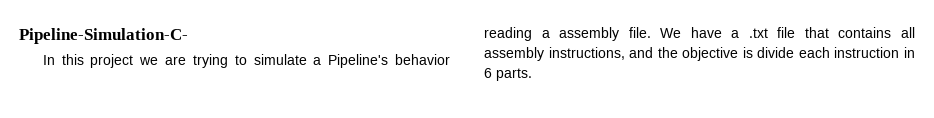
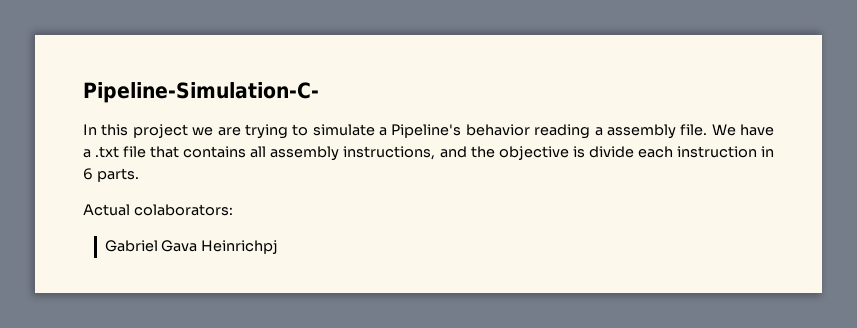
+ Actual colaborators:
+ Gabriel Gava Heinrichpj

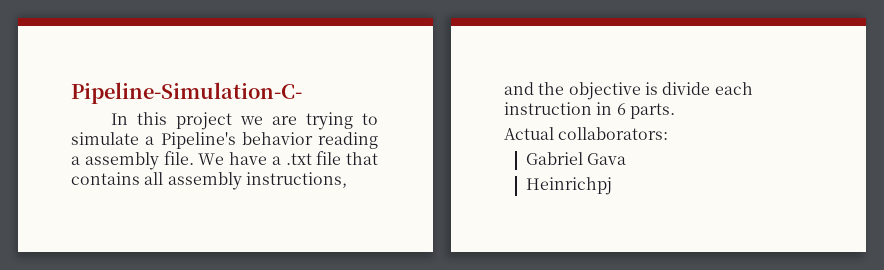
- Actual colaborators:
+ Actual collaborators:
- Gabriel Gava Heinrichpj
+ Gabriel Gava
+ Heinrichpj

